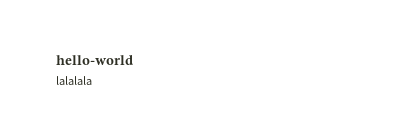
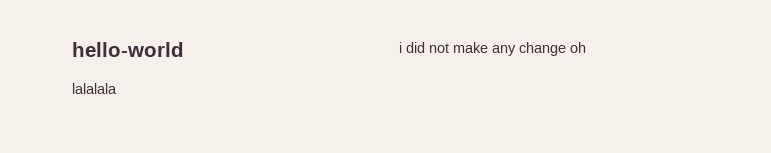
+ i did not make any change oh

